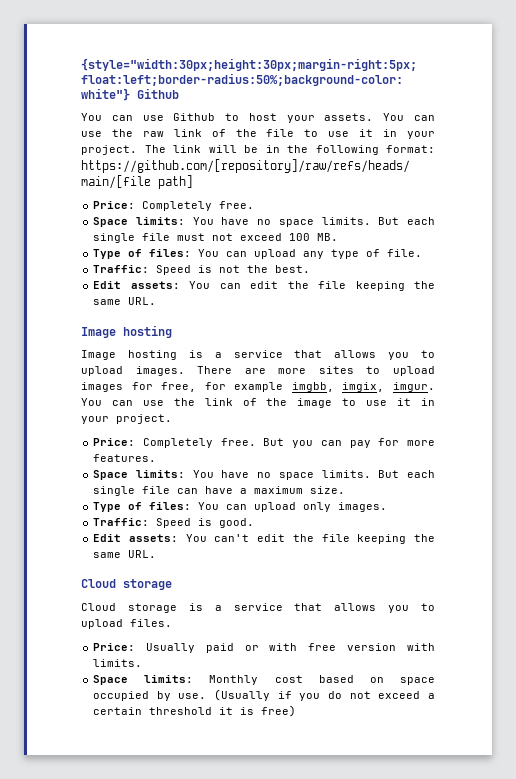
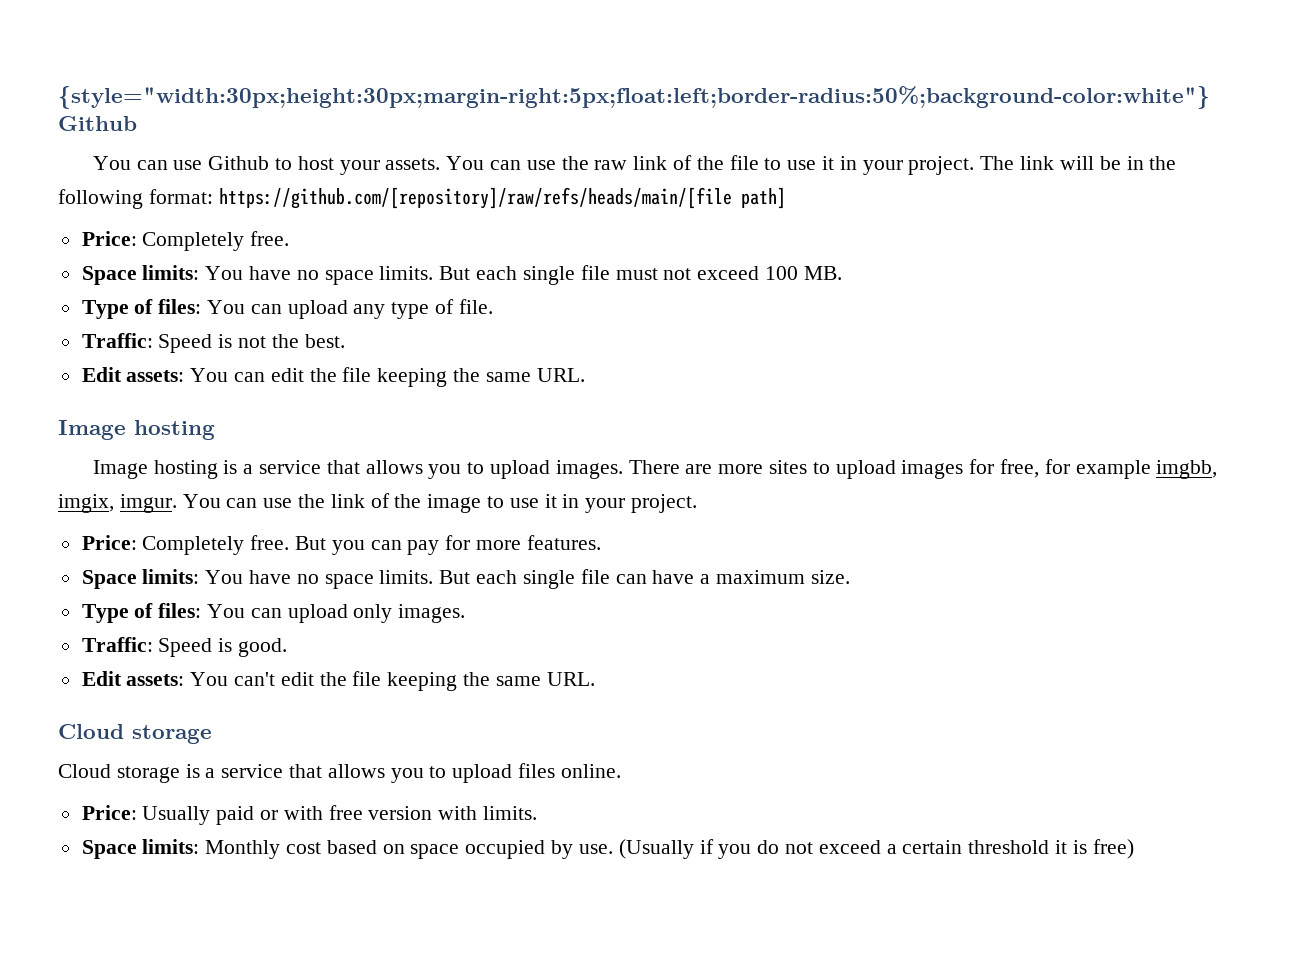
- Cloud storage is a service that allows you to upload files.
+ Cloud storage is a service that allows you to upload files online.

